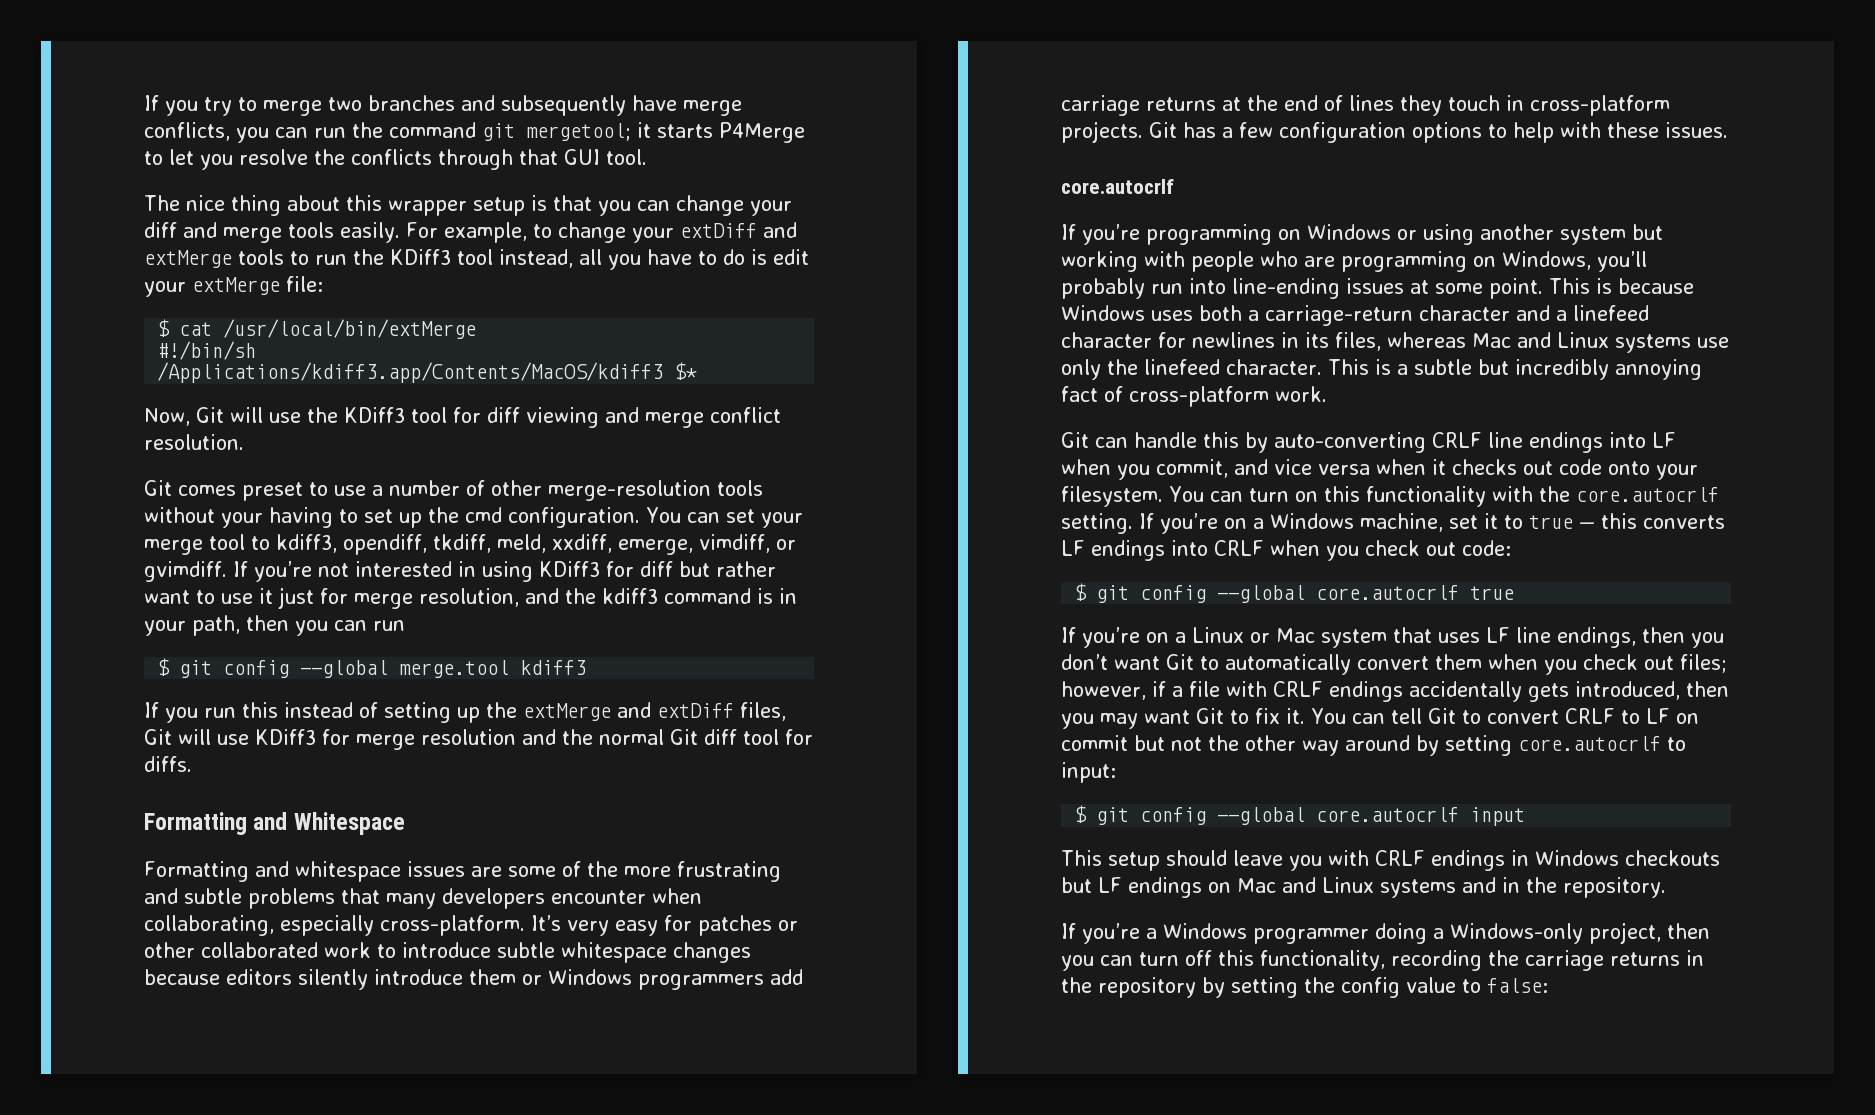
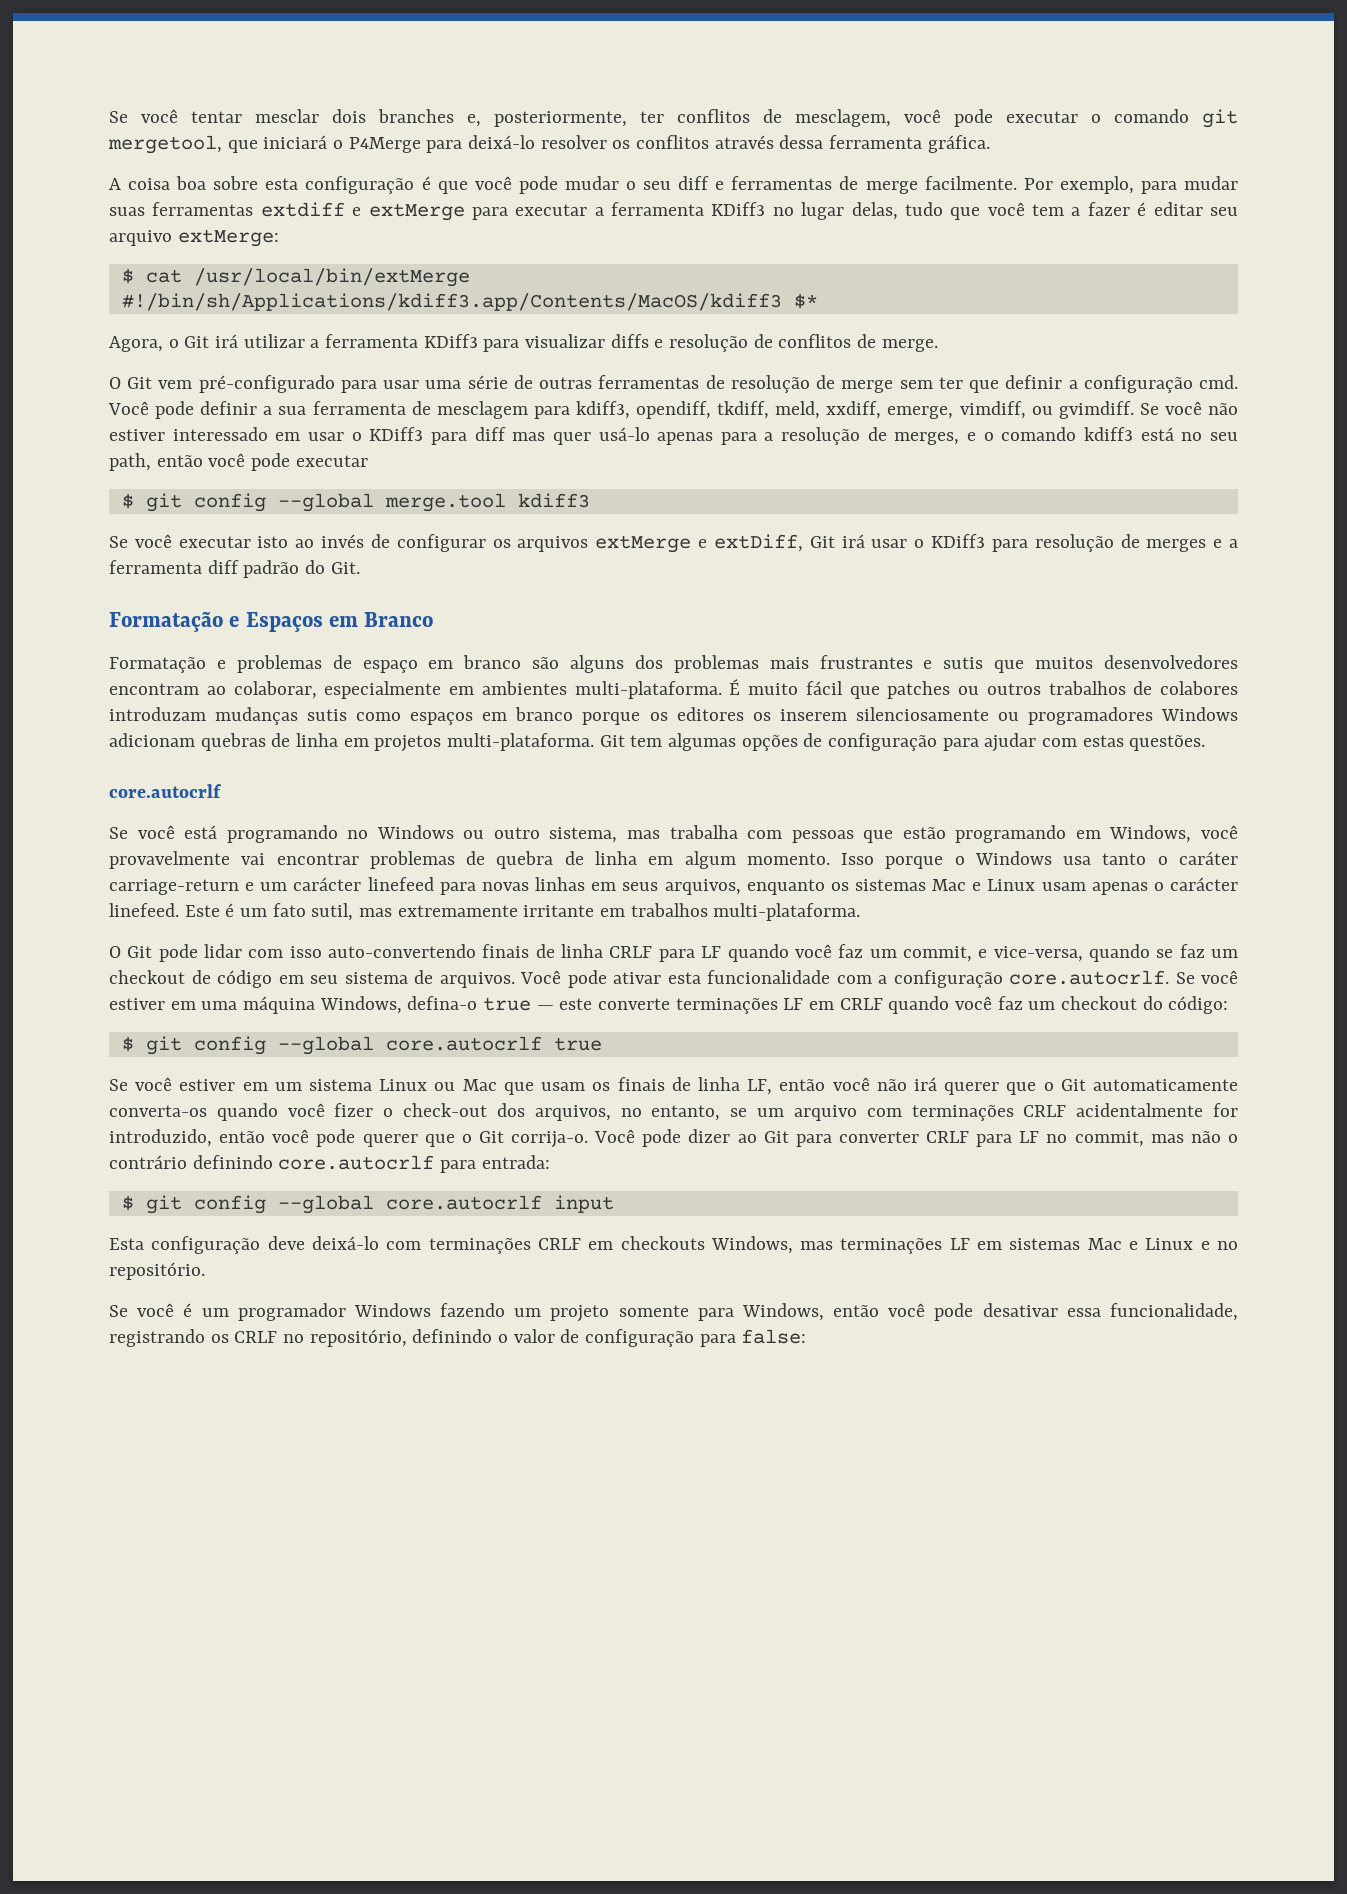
- If you try to merge two branches and subsequently have merge conflicts, you can run the command git mergetool; it starts P4Merge to let you resolve the conflicts through that GUI tool.
- The nice thing about this wrapper setup is that you can change your diff and merge tools easily. For example, to change your extDiff and extMerge tools to run the KDiff3 tool instead, all you have to do is edit your extMerge file:
+ Se você tentar mesclar dois branches e, posteriormente, ter conflitos de mesclagem, você pode executar o comando git mergetool, que iniciará o P4Merge para deixá-lo resolver os conflitos através dessa ferramenta gráfica.
+ A coisa boa sobre esta configuração é que você pode mudar o seu diff e ferramentas de merge facilmente. Por exemplo, para mudar suas ferramentas extdiff e extMerge para executar a ferramenta KDiff3 no lugar delas, tudo que você tem a fazer é editar seu arquivo extMerge:
- #!/bin/sh
- /Applications/kdiff3.app/Contents/MacOS/kdiff3 $*
+ #!/bin/sh/Applications/kdiff3.app/Contents/MacOS/kdiff3 $*
- Now, Git will use the KDiff3 tool for diff viewing and merge conflict resolution.
- Git comes preset to use a number of other merge-resolution tools without your having to set up the cmd configuration. You can set your merge tool to kdiff3, opendiff, tkdiff, meld, xxdiff, emerge, vimdiff, or gvimdiff. If you’re not interested in using KDiff3 for diff but rather want to use it just for merge resolution, and the kdiff3 command is in your path, then you can run
+ Agora, o Git irá utilizar a ferramenta KDiff3 para visualizar diffs e resolução de conflitos de merge.
+ O Git vem pré-configurado para usar uma série de outras ferramentas de resolução de merge sem ter que definir a configuração cmd. Você pode definir a sua ferramenta de mesclagem para kdiff3, opendiff, tkdiff, meld, xxdiff, emerge, vimdiff, ou gvimdiff. Se você não estiver interessado em usar o KDiff3 para diff mas quer usá-lo apenas para a resolução de merges, e o comando kdiff3 está no seu path, então você pode executar
- If you run this instead of setting up the extMerge and extDiff files, Git will use KDiff3 for merge resolution and the normal Git diff tool for diffs.
- Formatting and Whitespace
- Formatting and whitespace issues are some of the more frustrating and subtle problems that many developers encounter when collaborating, especially cross-platform. It’s very easy for patches or other collaborated work to introduce subtle whitespace changes because editors silently introduce them or Windows programmers add carriage returns at the end of lines they touch in cross-platform projects. Git has a few configuration options to help with these issues.
+ Se você executar isto ao invés de configurar os arquivos extMerge e extDiff, Git irá usar o KDiff3 para resolução de merges e a ferramenta diff padrão do Git.
+ Formatação e Espaços em Branco
+ Formatação e problemas de espaço em branco são alguns dos problemas mais frustrantes e sutis que muitos desenvolvedores encontram ao colaborar, especialmente em ambientes multi-plataforma. É muito fácil que patches ou outros trabalhos de colabores introduzam mudanças sutis como espaços em branco porque os editores os inserem silenciosamente ou programadores Windows adicionam quebras de linha em projetos multi-plataforma. Git tem algumas opções de configuração para ajudar com estas questões.
  core.autocrlf
- If you’re programming on Windows or using another system but working with people who are programming on Windows, you’ll probably run into line-ending issues at some point. This is because Windows uses both a carriage-return character and a linefeed character for newlines in its files, whereas Mac and Linux systems use only the linefeed character. This is a subtle but incredibly annoying fact of cross-platform work.
- Git can handle this by auto-converting CRLF line endings into LF when you commit, and vice versa when it checks out code onto your filesystem. You can turn on this functionality with the core.autocrlf setting. If you’re on a Windows machine, set it to true — this converts LF endings into CRLF when you check out code:
+ Se você está programando no Windows ou outro sistema, mas trabalha com pessoas que estão programando em Windows, você provavelmente vai encontrar problemas de quebra de linha em algum momento. Isso porque o Windows usa tanto o caráter carriage-return e um carácter linefeed para novas linhas em seus arquivos, enquanto os sistemas Mac e Linux usam apenas o carácter linefeed. Este é um fato sutil, mas extremamente irritante em trabalhos multi-plataforma.
+ O Git pode lidar com isso auto-convertendo finais de linha CRLF para LF quando você faz um commit, e vice-versa, quando se faz um checkout de código em seu sistema de arquivos. Você pode ativar esta funcionalidade com a configuração core.autocrlf. Se você estiver em uma máquina Windows, defina-o true — este converte terminações LF em CRLF quando você faz um checkout do código:
- If you’re on a Linux or Mac system that uses LF line endings, then you don’t want Git to automatically convert them when you check out files; however, if a file with CRLF endings accidentally gets introduced, then you may want Git to fix it. You can tell Git to convert CRLF to LF on commit but not the other way around by setting core.autocrlf to input:
+ Se você estiver em um sistema Linux ou Mac que usam os finais de linha LF, então você não irá querer que o Git automaticamente converta-os quando você fizer o check-out dos arquivos, no entanto, se um arquivo com terminações CRLF acidentalmente for introduzido, então você pode querer que o Git corrija-o. Você pode dizer ao Git para converter CRLF para LF no commit, mas não o contrário definindo core.autocrlf para entrada:
- This setup should leave you with CRLF endings in Windows checkouts but LF endings on Mac and Linux systems and in the repository.
- If you’re a Windows programmer doing a Windows-only project, then you can turn off this functionality, recording the carriage returns in the repository by setting the config value to false:
+ Esta configuração deve deixá-lo com terminações CRLF em checkouts Windows, mas terminações LF em sistemas Mac e Linux e no repositório.
+ Se você é um programador Windows fazendo um projeto somente para Windows, então você pode desativar essa funcionalidade, registrando os CRLF no repositório, definindo o valor de configuração para false:

